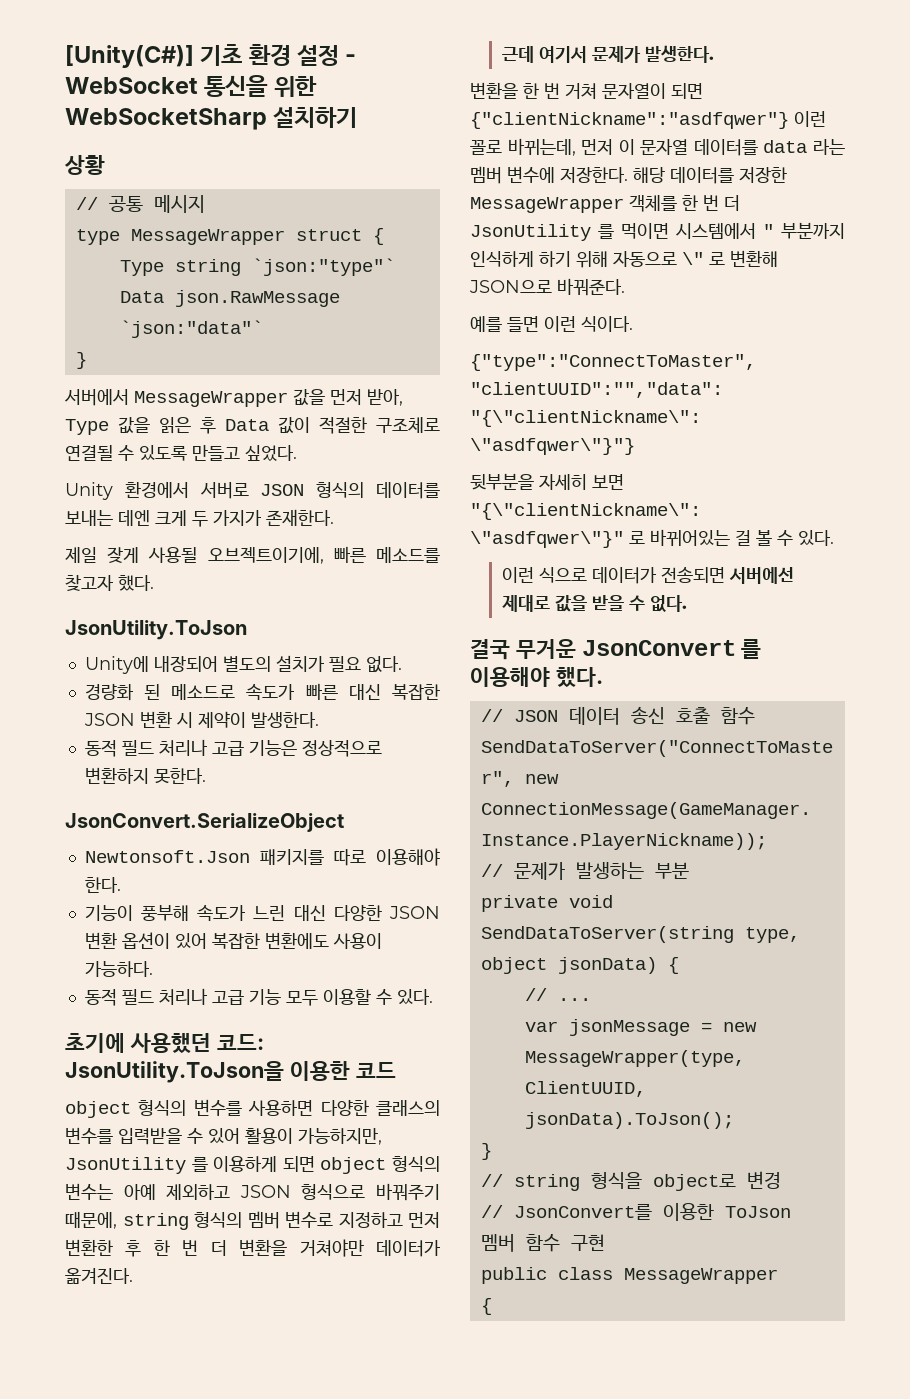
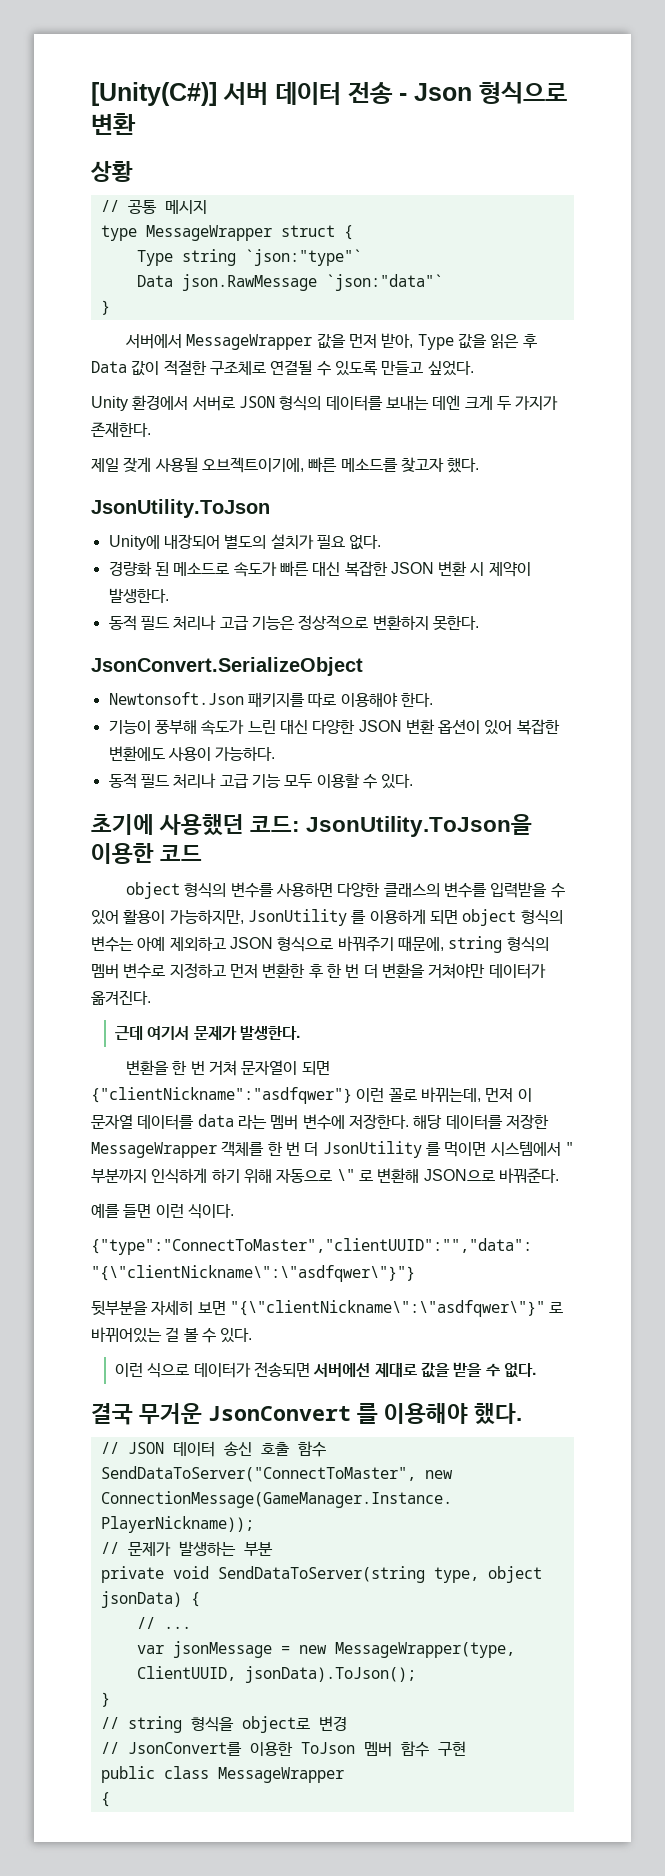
- [Unity(C#)] 기초 환경 설정 - WebSocket 통신을 위한 WebSocketSharp 설치하기
+ [Unity(C#)] 서버 데이터 전송 - Json 형식으로 변환

